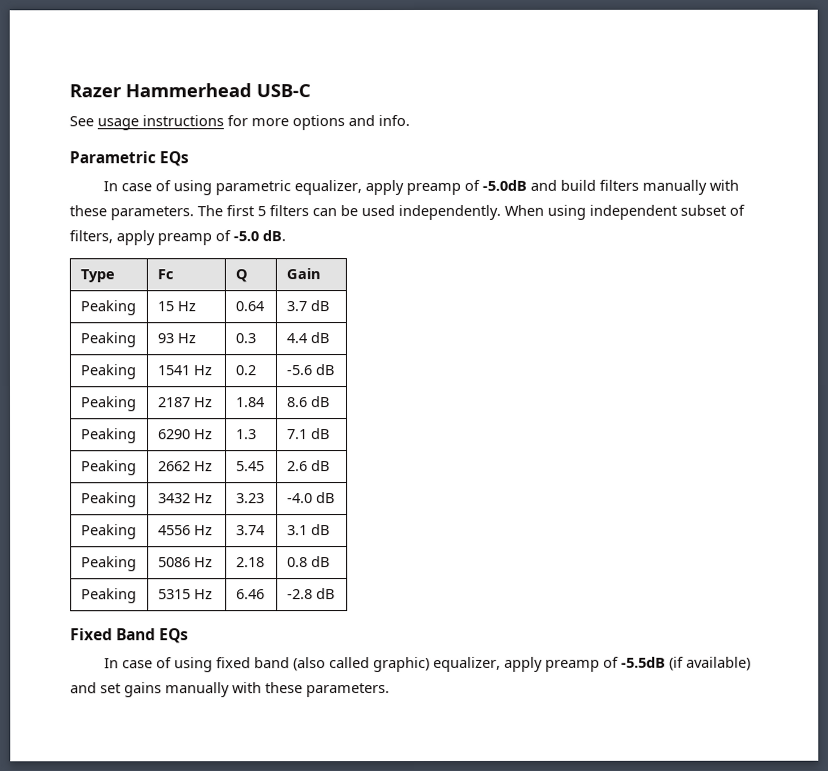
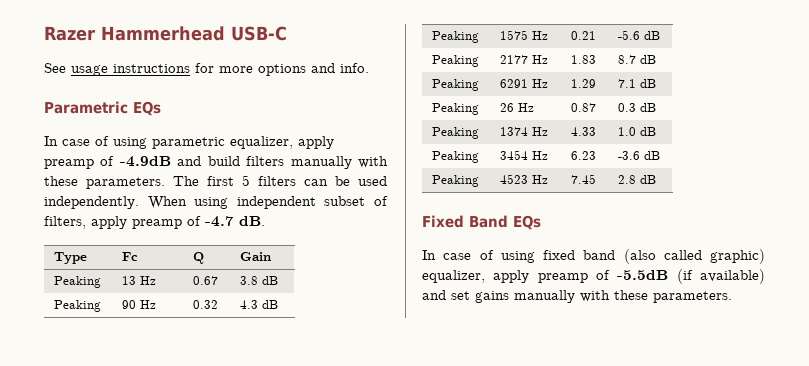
- In case of using parametric equalizer, apply preamp of -5.0dB and build filters manually with these parameters.
+ In case of using parametric equalizer, apply preamp of -4.9dB and build filters manually with these parameters.
- When using independent subset of filters, apply preamp of -5.0 dB.
+ When using independent subset of filters, apply preamp of -4.7 dB.
- Peaking | 15 Hz | 0.64 | 3.7 dB
- Peaking | 93 Hz | 0.3 | 4.4 dB
- Peaking | 1541 Hz | 0.2 | -5.6 dB
+ Peaking | 13 Hz | 0.67 | 3.8 dB
+ Peaking | 90 Hz | 0.32 | 4.3 dB
+ Peaking | 1575 Hz | 0.21 | -5.6 dB
- Peaking | 2187 Hz | 1.84 | 8.6 dB
- Peaking | 6290 Hz | 1.3 | 7.1 dB
+ Peaking | 2177 Hz | 1.83 | 8.7 dB
+ Peaking | 6291 Hz | 1.29 | 7.1 dB
- Peaking | 2662 Hz | 5.45 | 2.6 dB
- Peaking | 3432 Hz | 3.23 | -4.0 dB
- Peaking | 4556 Hz | 3.74 | 3.1 dB
- Peaking | 5086 Hz | 2.18 | 0.8 dB
- Peaking | 5315 Hz | 6.46 | -2.8 dB
+ Peaking | 26 Hz | 0.87 | 0.3 dB
+ Peaking | 1374 Hz | 4.33 | 1.0 dB
+ Peaking | 3454 Hz | 6.23 | -3.6 dB
+ Peaking | 4523 Hz | 7.45 | 2.8 dB

